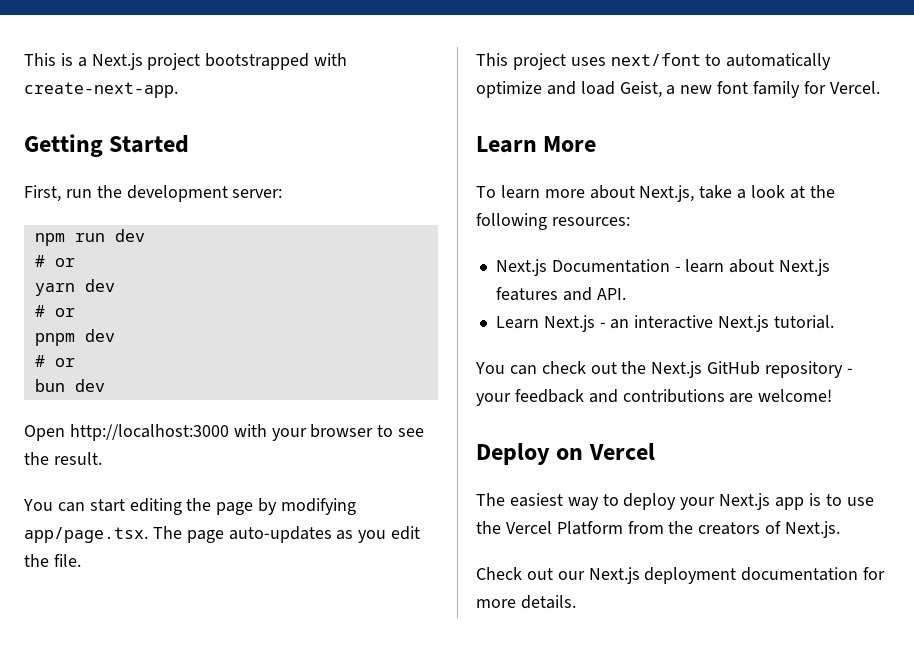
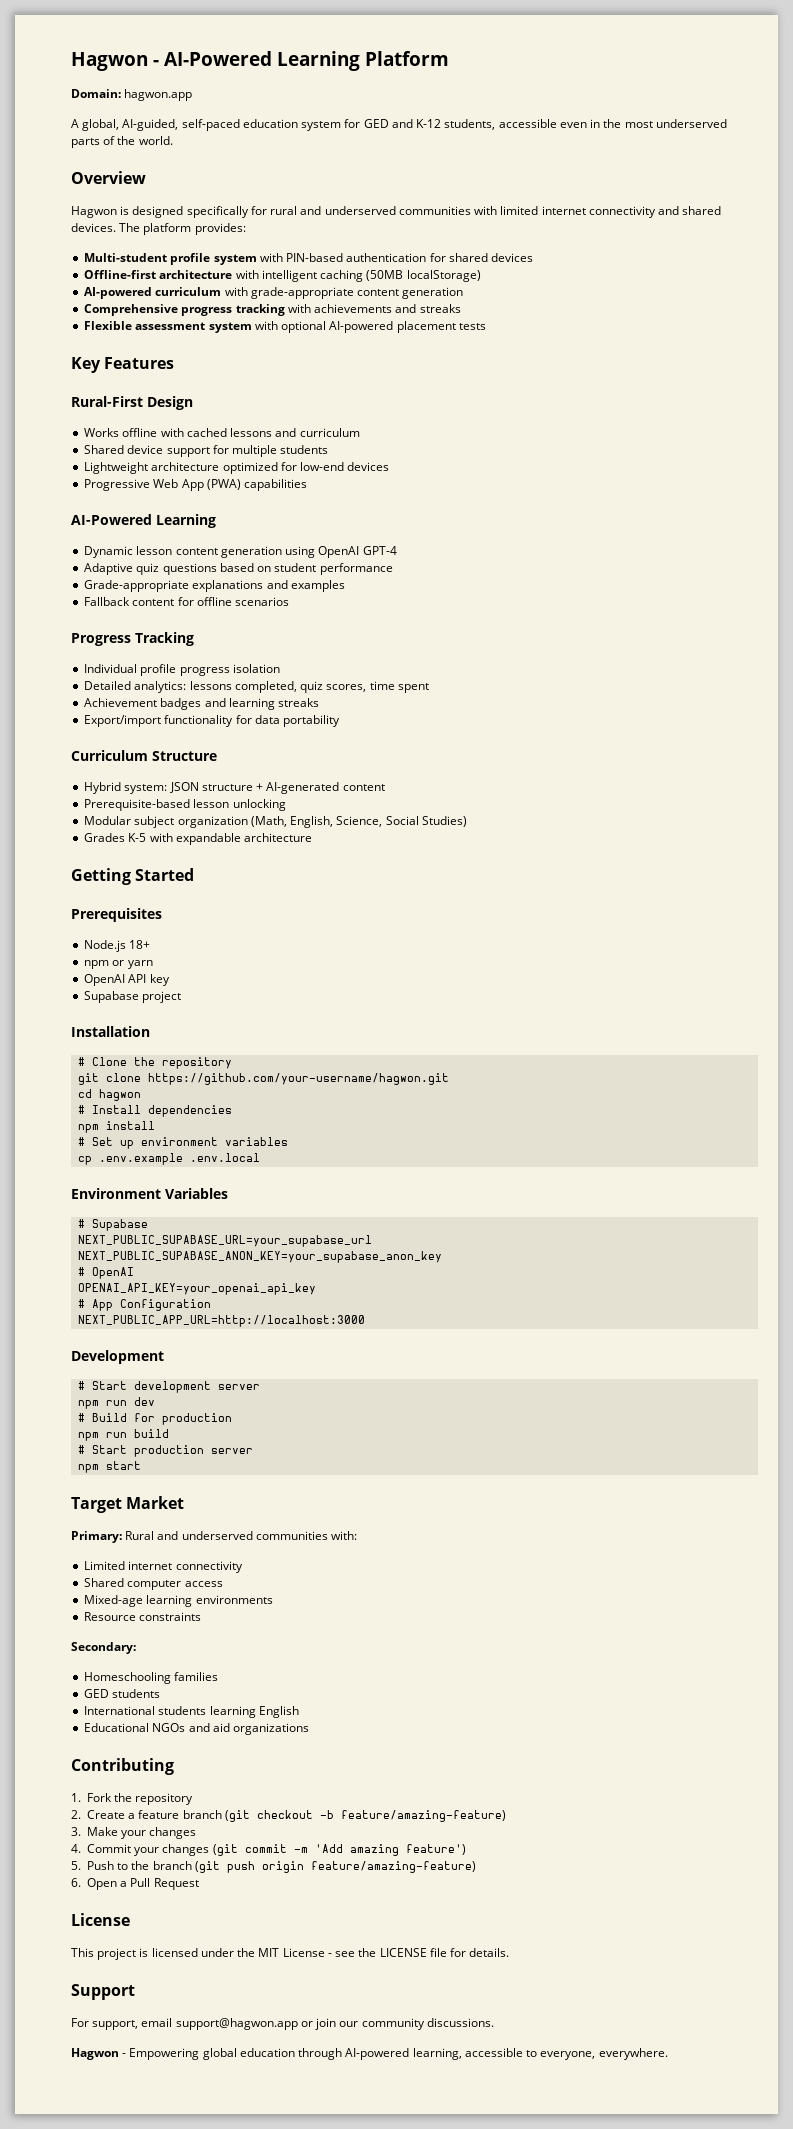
- This is a Next.js project bootstrapped with create-next-app.
+ Hagwon - AI-Powered Learning Platform
+ Domain: hagwon.app
+ A global, AI-guided, self-paced education system for GED and K-12 students, accessible even in the most underserved parts of the world.
+ Overview
+ Hagwon is designed specifically for rural and underserved communities with limited internet connectivity and shared devices. The platform provides:
+ Multi-student profile system with PIN-based authentication for shared devices
+ Offline-first architecture with intelligent caching (50MB localStorage)
+ AI-powered curriculum with grade-appropriate content generation
+ Comprehensive progress tracking with achievements and streaks
+ Flexible assessment system with optional AI-powered placement tests
+ Key Features
+ Rural-First Design
+ Works offline with cached lessons and curriculum
+ Shared device support for multiple students
+ Lightweight architecture optimized for low-end devices
+ Progressive Web App (PWA) capabilities
+ AI-Powered Learning
+ Dynamic lesson content generation using OpenAI GPT-4
+ Adaptive quiz questions based on student performance
+ Grade-appropriate explanations and examples
+ Fallback content for offline scenarios
+ Progress Tracking
+ Individual profile progress isolation
+ Detailed analytics: lessons completed, quiz scores, time spent
+ Achievement badges and learning streaks
+ Export/import functionality for data portability
+ Curriculum Structure
+ Hybrid system: JSON structure + AI-generated content
+ Prerequisite-based lesson unlocking
+ Modular subject organization (Math, English, Science, Social Studies)
+ Grades K-5 with expandable architecture
  Getting Started
- First, run the development server:
+ Prerequisites
+ Node.js 18+
+ npm or yarn
+ OpenAI API key
+ Supabase project
+ Installation
+ # Clone the repository
+ git clone https://github.com/your-username/hagwon.git
+ cd hagwon
+ # Install dependencies
+ npm install
+ # Set up environment variables
+ cp .env.example .env.local
+ Environment Variables
+ # Supabase
+ NEXT_PUBLIC_SUPABASE_URL=your_supabase_url
+ NEXT_PUBLIC_SUPABASE_ANON_KEY=your_supabase_anon_key
+ # OpenAI
+ OPENAI_API_KEY=your_openai_api_key
+ # App Configuration
+ NEXT_PUBLIC_APP_URL=http://localhost:3000
+ Development
+ # Start development server
  npm run dev
- # or
- yarn dev
- # or
- pnpm dev
- # or
- bun dev
- Open http://localhost:3000 with your browser to see the result.
- You can start editing the page by modifying app/page.tsx. The page auto-updates as you edit the file.
- This project uses next/font to automatically optimize and load Geist, a new font family for Vercel.
- Learn More
- To learn more about Next.js, take a look at the following resources:
- Next.js Documentation - learn about Next.js features and API.
- Learn Next.js - an interactive Next.js tutorial.
- You can check out the Next.js GitHub repository - your feedback and contributions are welcome!
- Deploy on Vercel
- The easiest way to deploy your Next.js app is to use the Vercel Platform from the creators of Next.js.
- Check out our Next.js deployment documentation for more details.
+ # Build for production
+ npm run build
+ # Start production server
+ npm start
+ Target Market
+ Primary: Rural and underserved communities with:
+ Limited internet connectivity
+ Shared computer access
+ Mixed-age learning environments
+ Resource constraints
+ Secondary:
+ Homeschooling families
+ GED students
+ International students learning English
+ Educational NGOs and aid organizations
+ Contributing
+ 1. Fork the repository
+ 2. Create a feature branch (git checkout -b feature/amazing-feature)
+ 3. Make your changes
+ 4. Commit your changes (git commit -m 'Add amazing feature')
+ 5. Push to the branch (git push origin feature/amazing-feature)
+ 6. Open a Pull Request
+ License
+ This project is licensed under the MIT License - see the LICENSE file for details.
+ Support
+ For support, email support@hagwon.app or join our community discussions.
+ Hagwon - Empowering global education through AI-powered learning, accessible to everyone, everywhere.

